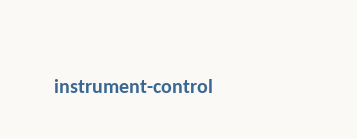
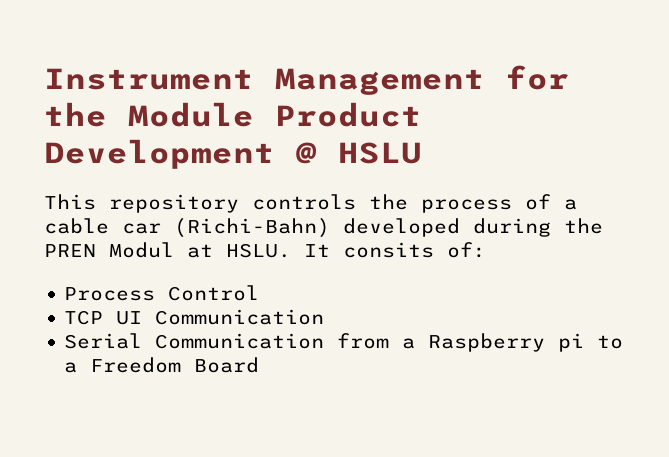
- instrument-control
+ Instrument Management for the Module Product Development @ HSLU
+ This repository controls the process of a cable car (Richi-Bahn) developed during the PREN Modul at HSLU. It consits of:
+ Process Control
+ TCP UI Communication
+ Serial Communication from a Raspberry pi to a Freedom Board

